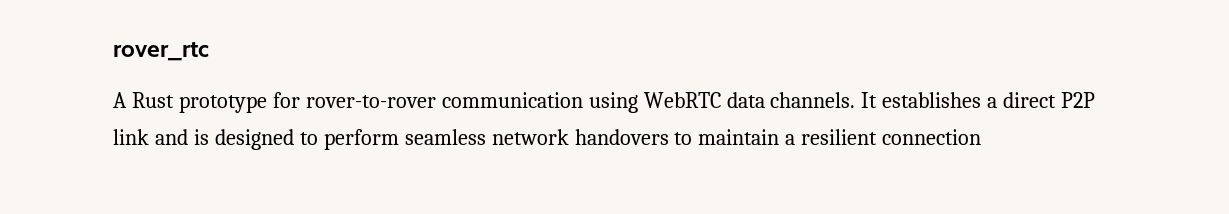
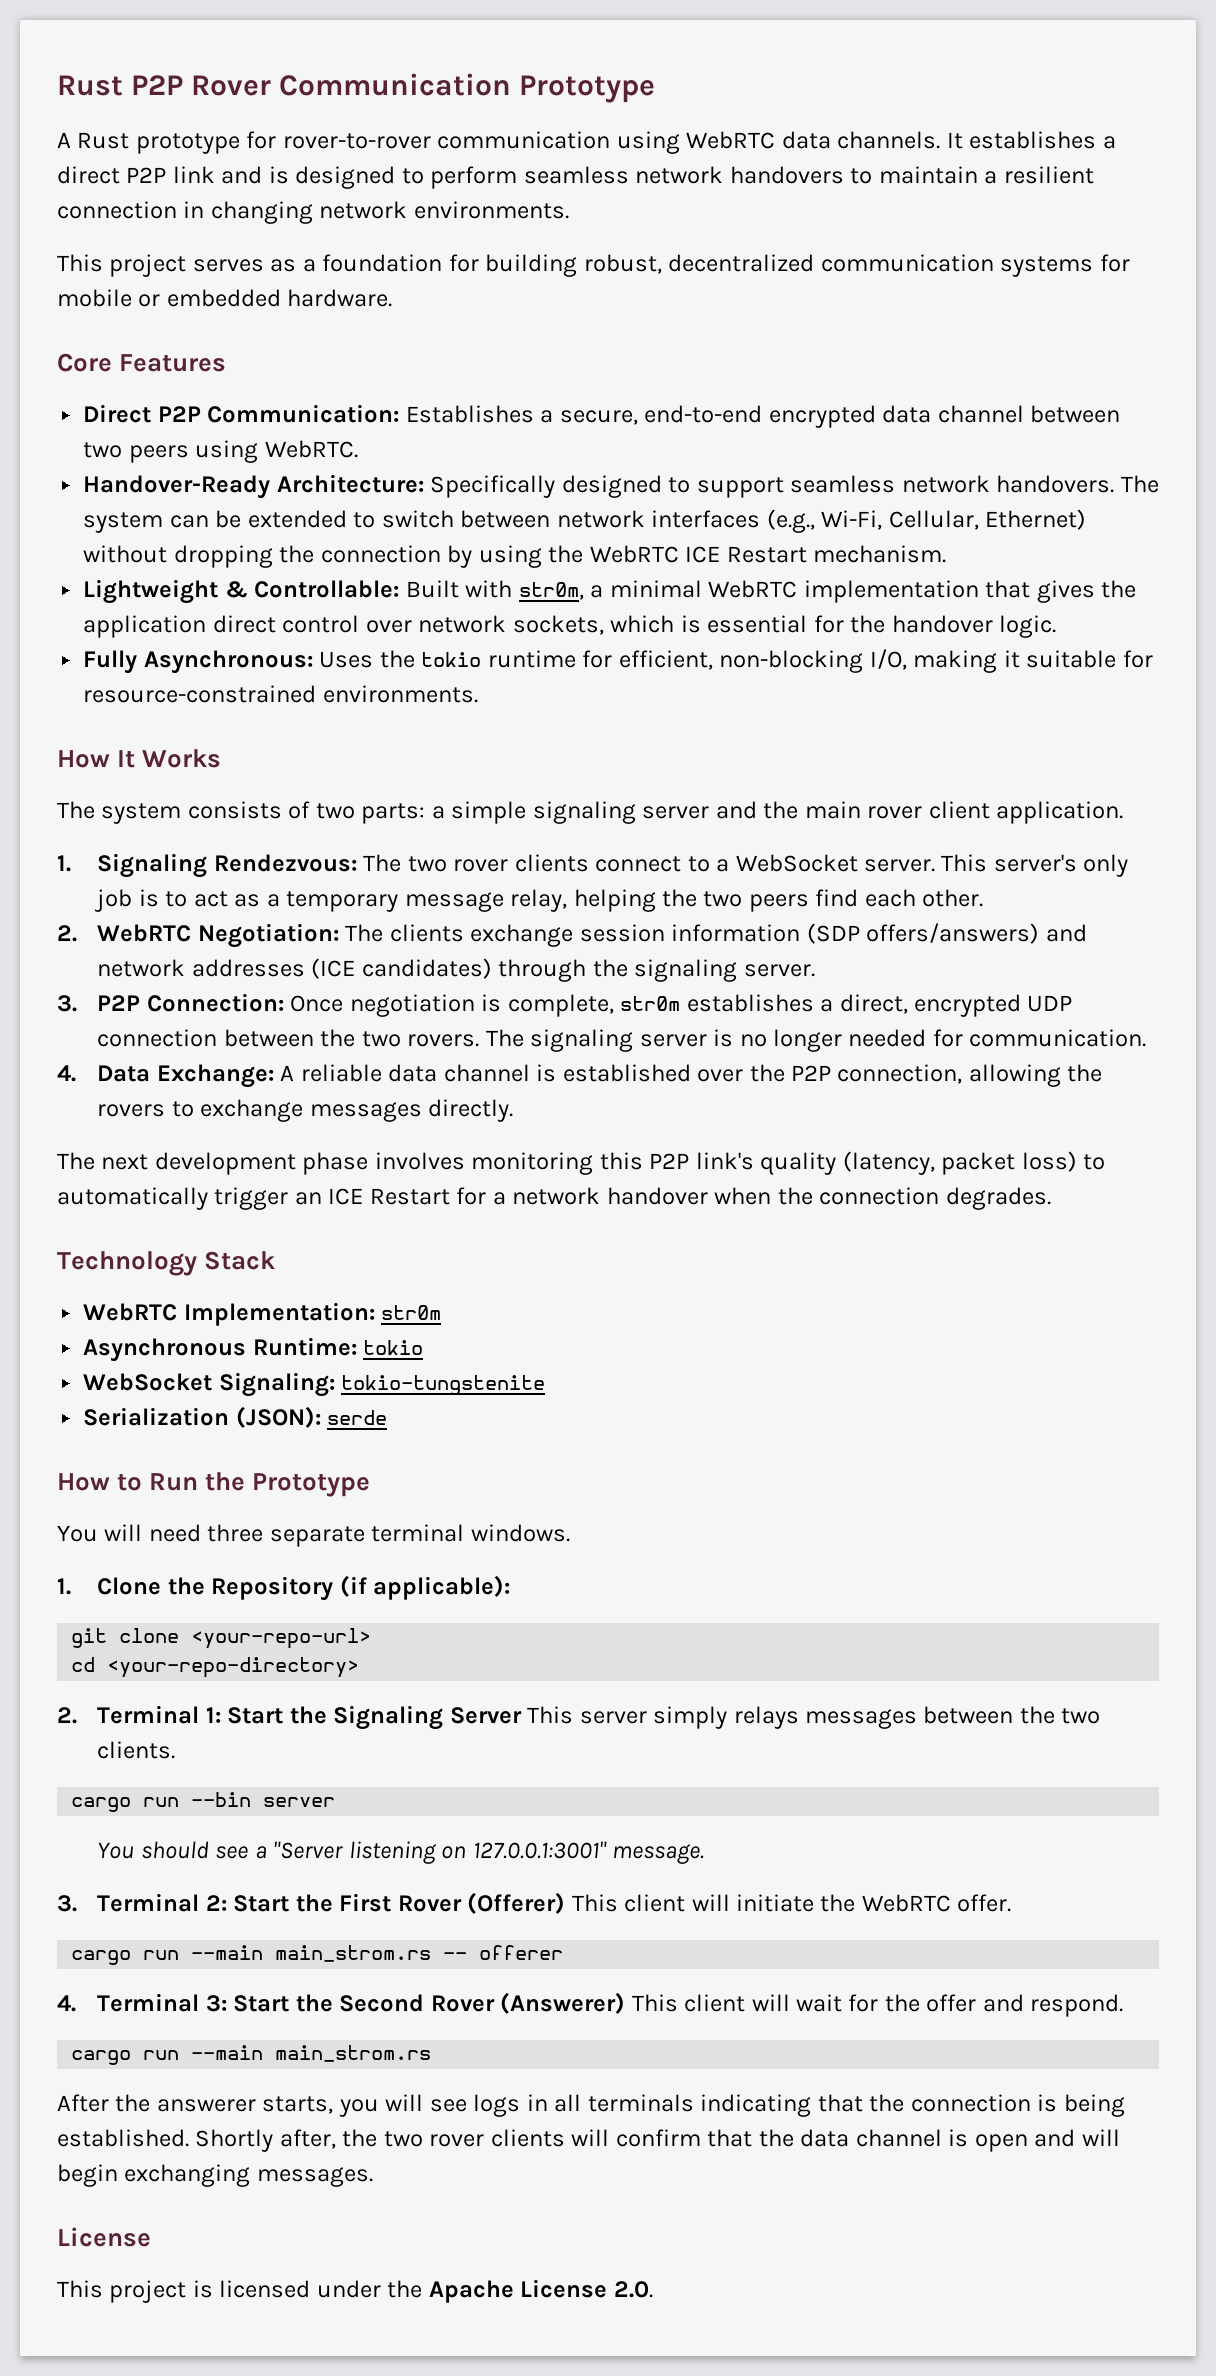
- rover_rtc
+ Rust P2P Rover Communication Prototype
- It establishes a direct P2P link and is designed to perform seamless network handovers to maintain a resilient connection
+ It establishes a direct P2P link and is designed to perform seamless network handovers to maintain a resilient connection in changing network environments.
+ This project serves as a foundation for building robust, decentralized communication systems for mobile or embedded hardware.
+ Core Features
+ Direct P2P Communication: Establishes a secure, end-to-end encrypted data channel between two peers using WebRTC.
+ Handover-Ready Architecture: Specifically designed to support seamless network handovers. The system can be extended to switch between network interfaces (e.g., Wi-Fi, Cellular, Ethernet) without dropping the connection by using the WebRTC ICE Restart mechanism.
+ Lightweight & Controllable: Built with str0m, a minimal WebRTC implementation that gives the application direct control over network sockets, which is essential for the handover logic.
+ Fully Asynchronous: Uses the tokio runtime for efficient, non-blocking I/O, making it suitable for resource-constrained environments.
+ How It Works
+ The system consists of two parts: a simple signaling server and the main rover client application.
+ 1. Signaling Rendezvous: The two rover clients connect to a WebSocket server. This server's only job is to act as a temporary message relay, helping the two peers find each other.
+ 2. WebRTC Negotiation: The clients exchange session information (SDP offers/answers) and network addresses (ICE candidates) through the signaling server.
+ 3. P2P Connection: Once negotiation is complete, str0m establishes a direct, encrypted UDP connection between the two rovers. The signaling server is no longer needed for communication.
+ 4. Data Exchange: A reliable data channel is established over the P2P connection, allowing the rovers to exchange messages directly.
+ The next development phase involves monitoring this P2P link's quality (latency, packet loss) to automatically trigger an ICE Restart for a network handover when the connection degrades.
+ Technology Stack
+ WebRTC Implementation: str0m
+ Asynchronous Runtime: tokio
+ WebSocket Signaling: tokio-tungstenite
+ Serialization (JSON): serde
+ How to Run the Prototype
+ You will need three separate terminal windows.
+ 1. Clone the Repository (if applicable):
+ git clone <your-repo-url>
+ cd <your-repo-directory>
+ 2. Terminal 1: Start the Signaling Server This server simply relays messages between the two clients.
+ cargo run --bin server
+ You should see a "Server listening on 127.0.0.1:3001" message.
+ 3. Terminal 2: Start the First Rover (Offerer) This client will initiate the WebRTC offer.
+ cargo run --main main_strom.rs -- offerer
+ 4. Terminal 3: Start the Second Rover (Answerer) This client will wait for the offer and respond.
+ cargo run --main main_strom.rs
+ After the answerer starts, you will see logs in all terminals indicating that the connection is being established. Shortly after, the two rover clients will confirm that the data channel is open and will begin exchanging messages.
+ License
+ This project is licensed under the Apache License 2.0.

